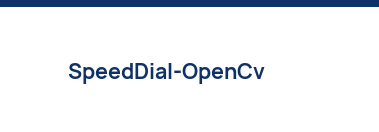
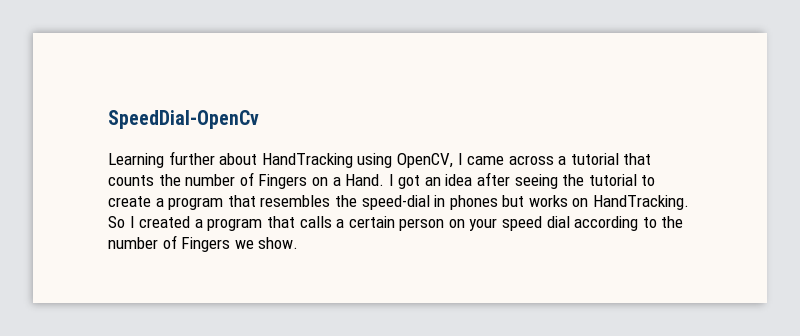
+ Learning further about HandTracking using OpenCV, I came across a tutorial that counts the number of Fingers on a Hand. I got an idea after seeing the tutorial to create a program that resembles the speed-dial in phones but works on HandTracking. So I created a program that calls a certain person on your speed dial according to the number of Fingers we show.

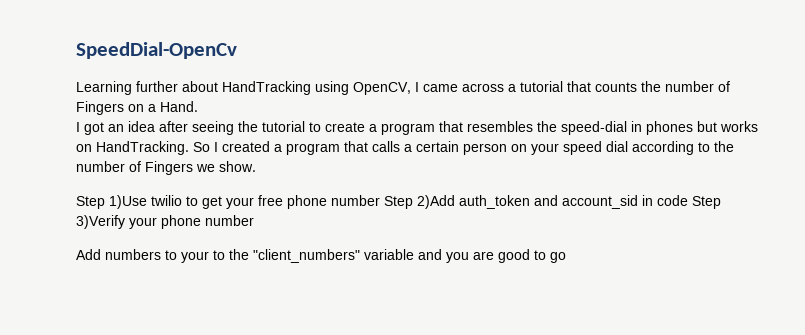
- Learning further about HandTracking using OpenCV, I came across a tutorial that counts the number of Fingers on a Hand. I got an idea after seeing the tutorial to create a program that resembles the speed-dial in phones but works on HandTracking.
+ Learning further about HandTracking using OpenCV, I came across a tutorial that counts the number of Fingers on a Hand.
+ I got an idea after seeing the tutorial to create a program that resembles the speed-dial in phones but works on HandTracking.
+ Step 1)Use twilio to get your free phone number Step 2)Add auth_token and account_sid in code Step 3)Verify your phone number
+ Add numbers to your to the "client_numbers" variable and you are good to go

